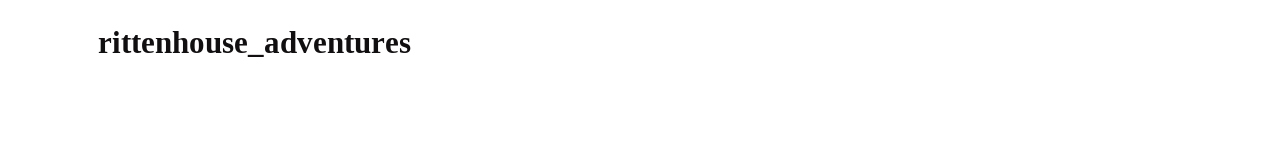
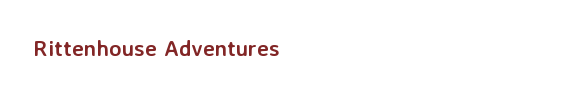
- rittenhouse_adventures
+ Rittenhouse Adventures

